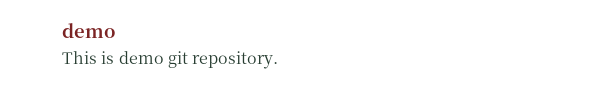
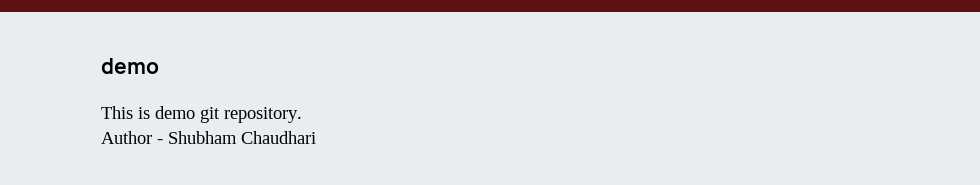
+ Author - Shubham Chaudhari

